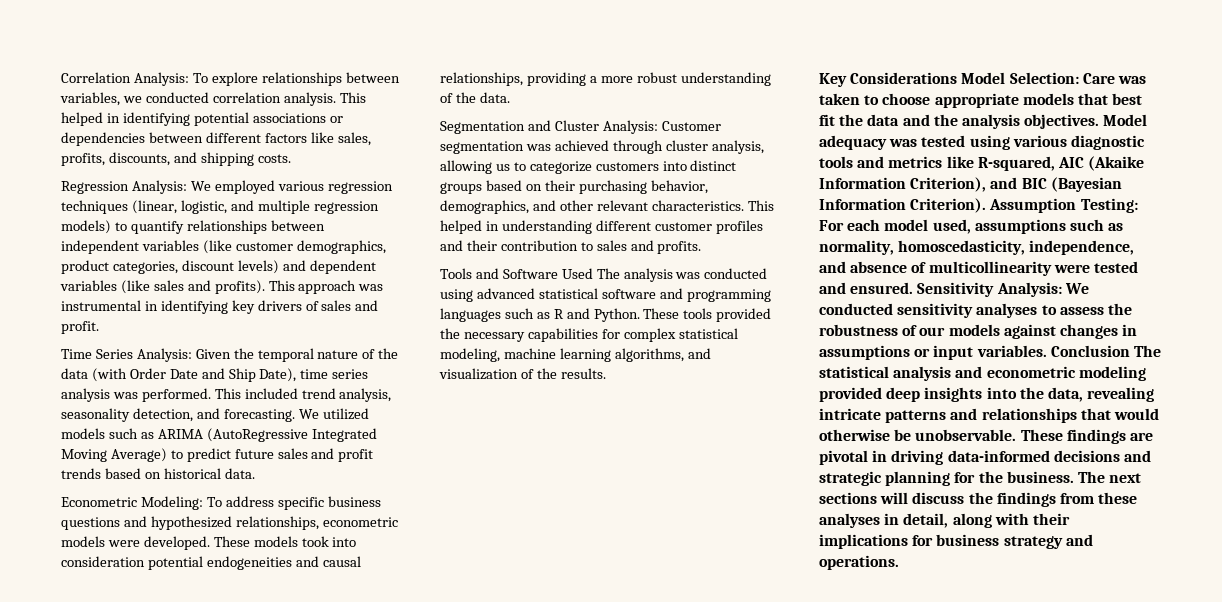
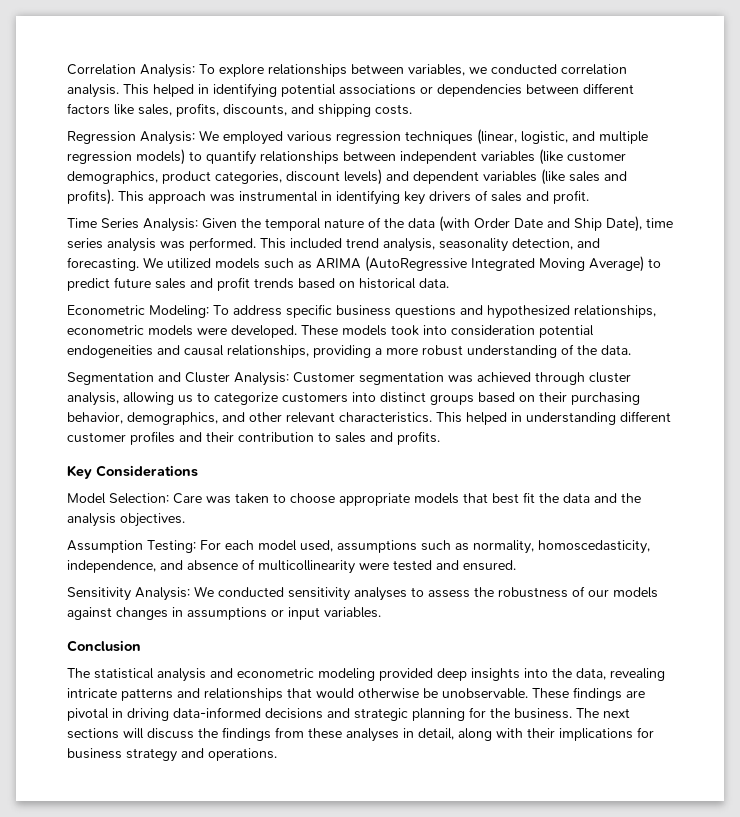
- Tools and Software Used The analysis was conducted using advanced statistical software and programming languages such as R and Python. These tools provided the necessary capabilities for complex statistical modeling, machine learning algorithms, and visualization of the results.
- Key Considerations Model Selection:
+ Key Considerations
+ Model Selection:
- Care was taken to choose appropriate models that best fit the data and the analysis objectives. Model adequacy was tested using various diagnostic tools and metrics like R-squared, AIC (Akaike Information Criterion), and BIC (Bayesian Information Criterion). Assumption Testing:
+ Care was taken to choose appropriate models that best fit the data and the analysis objectives.
+ Assumption Testing:
- For each model used, assumptions such as normality, homoscedasticity, independence, and absence of multicollinearity were tested and ensured. Sensitivity Analysis:
+ For each model used, assumptions such as normality, homoscedasticity, independence, and absence of multicollinearity were tested and ensured.
+ Sensitivity Analysis:
- We conducted sensitivity analyses to assess the robustness of our models against changes in assumptions or input variables. Conclusion The statistical analysis and econometric modeling provided deep insights into the data, revealing intricate patterns and relationships that would otherwise be unobservable.
+ We conducted sensitivity analyses to assess the robustness of our models against changes in assumptions or input variables.
+ Conclusion
+ The statistical analysis and econometric modeling provided deep insights into the data, revealing intricate patterns and relationships that would otherwise be unobservable.

